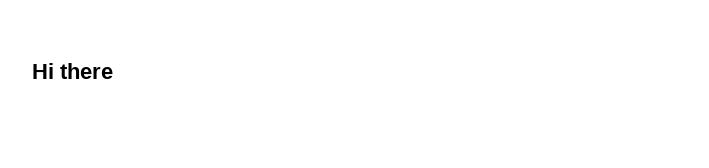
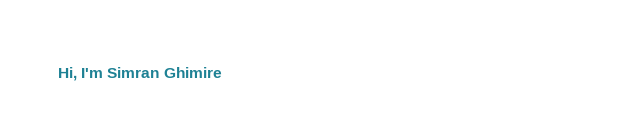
- Hi there
+ Hi, I'm Simran Ghimire

